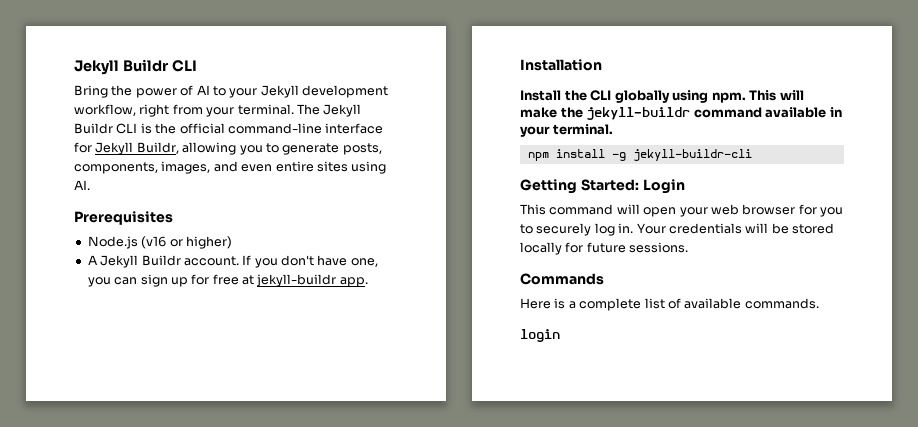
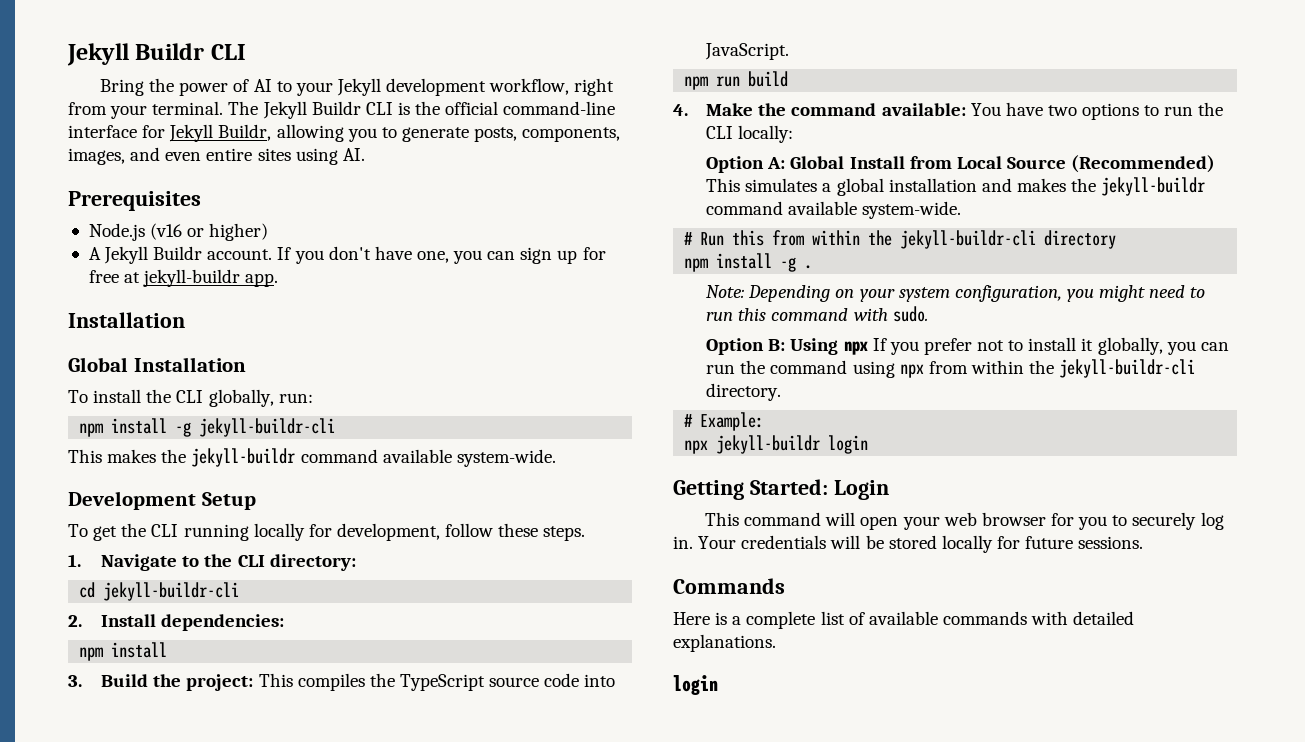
- Install the CLI globally using npm. This will make the jekyll-buildr command available in your terminal.
+ Global Installation
+ To install the CLI globally, run:
  npm install -g jekyll-buildr-cli
+ This makes the jekyll-buildr command available system-wide.
+ Development Setup
+ To get the CLI running locally for development, follow these steps.
+ 1. Navigate to the CLI directory:
+ cd jekyll-buildr-cli
+ 2. Install dependencies:
+ npm install
+ 3. Build the project: This compiles the TypeScript source code into JavaScript.
+ npm run build
+ 4. Make the command available: You have two options to run the CLI locally:
+ Option A: Global Install from Local Source (Recommended) This simulates a global installation and makes the jekyll-buildr command available system-wide.
+ # Run this from within the jekyll-buildr-cli directory
+ npm install -g .
+ Note: Depending on your system configuration, you might need to run this command with sudo.
+ Option B: Using npx If you prefer not to install it globally, you can run the command using npx from within the jekyll-buildr-cli directory.
+ # Example:
+ npx jekyll-buildr login
- Here is a complete list of available commands.
+ Here is a complete list of available commands with detailed explanations.

